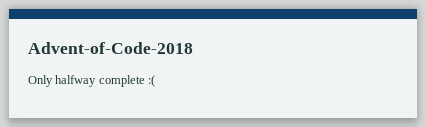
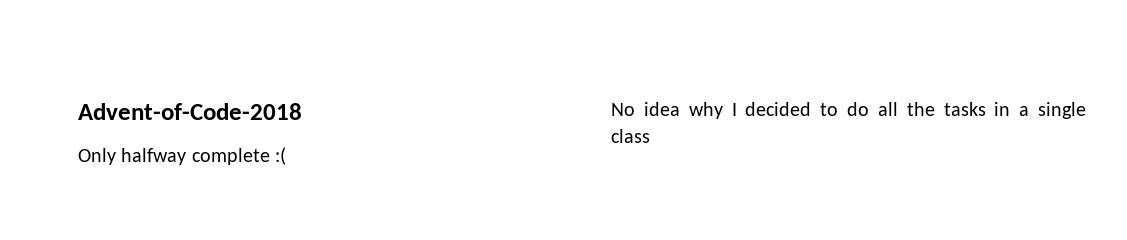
+ No idea why I decided to do all the tasks in a single class

